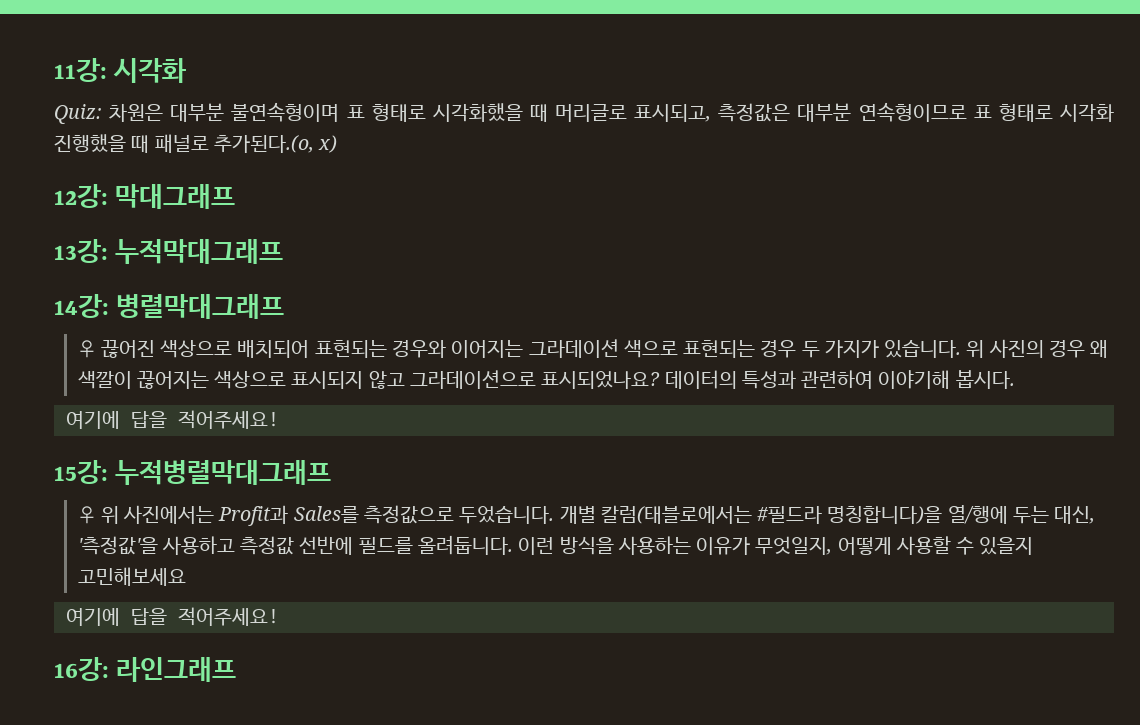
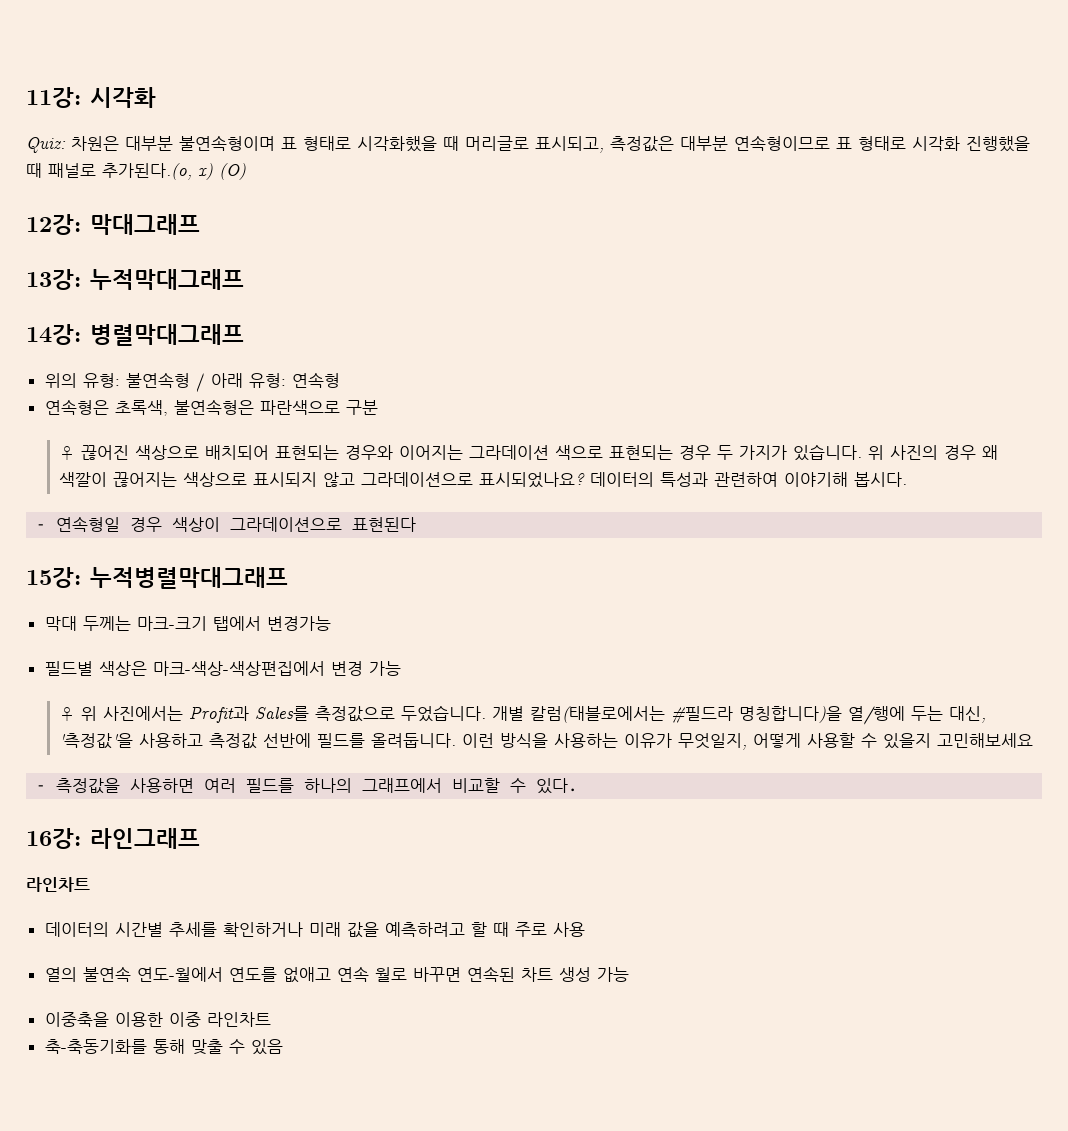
- Quiz: 차원은 대부분 불연속형이며 표 형태로 시각화했을 때 머리글로 표시되고, 측정값은 대부분 연속형이므로 표 형태로 시각화 진행했을 때 패널로 추가된다.(o, x)
+ Quiz: 차원은 대부분 불연속형이며 표 형태로 시각화했을 때 머리글로 표시되고, 측정값은 대부분 연속형이므로 표 형태로 시각화 진행했을 때 패널로 추가된다.(o, x) (O)
+ 위의 유형: 불연속형 / 아래 유형: 연속형
+ 연속형은 초록색, 불연속형은 파란색으로 구분
  데이터의 특성과 관련하여 이야기해 봅시다.
- 여기에 답을 적어주세요!
+ - 연속형일 경우 색상이 그라데이션으로 표현된다
  15강: 누적병렬막대그래프
+ 막대 두께는 마크-크기 탭에서 변경가능
+ 필드별 색상은 마크-색상-색상편집에서 변경 가능
  이런 방식을 사용하는 이유가 무엇일지, 어떻게 사용할 수 있을지 고민해보세요
- 여기에 답을 적어주세요!
+ - 측정값을 사용하면 여러 필드를 하나의 그래프에서 비교할 수 있다.
  16강: 라인그래프
+ 라인차트
+ 데이터의 시간별 추세를 확인하거나 미래 값을 예측하려고 할 때 주로 사용
+ 열의 불연속 연도-월에서 연도를 없애고 연속 월로 바꾸면 연속된 차트 생성 가능
+ 이중축을 이용한 이중 라인차트
+ 축-축동기화를 통해 맞출 수 있음

